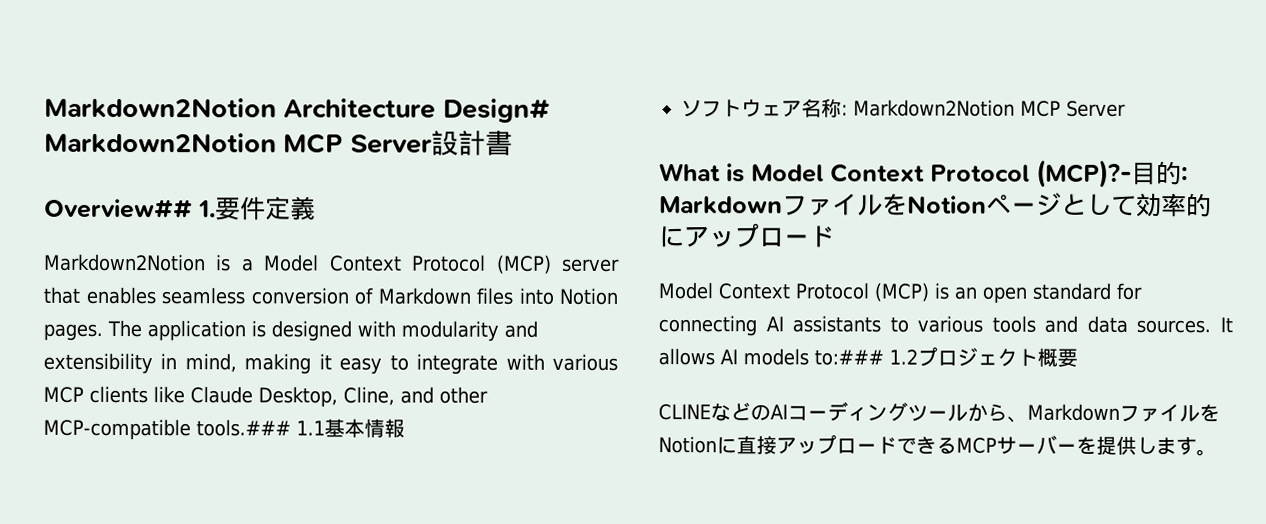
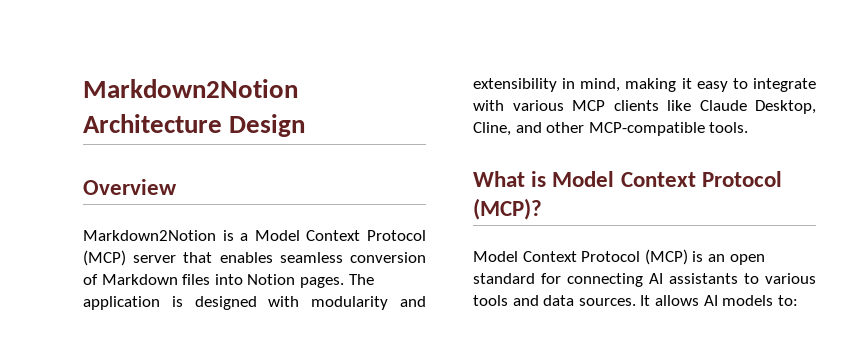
- Markdown2Notion Architecture Design# Markdown2Notion MCP Server設計書
- Overview## 1.要件定義
+ Markdown2Notion Architecture Design
+ Overview
- The application is designed with modularity and extensibility in mind, making it easy to integrate with various MCP clients like Claude Desktop, Cline, and other MCP-compatible tools.### 1.1基本情報
- ソフトウェア名称: Markdown2Notion MCP Server
+ The application is designed with modularity and extensibility in mind, making it easy to integrate with various MCP clients like Claude Desktop, Cline, and other MCP-compatible tools.
- What is Model Context Protocol (MCP)?-目的: MarkdownファイルをNotionページとして効率的にアップロード
+ What is Model Context Protocol (MCP)?
- It allows AI models to:### 1.2プロジェクト概要
- CLINEなどのAIコーディングツールから、MarkdownファイルをNotionに直接アップロードできるMCPサーバーを提供します。
+ It allows AI models to:

